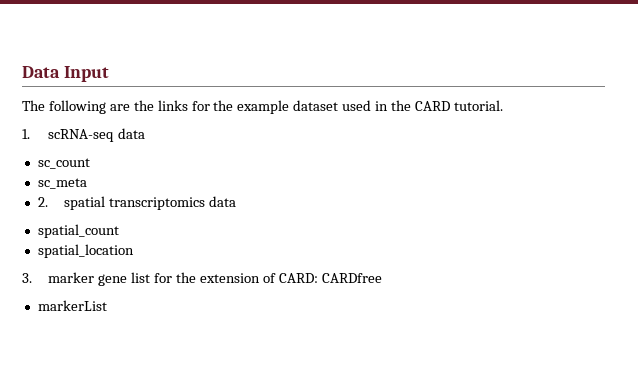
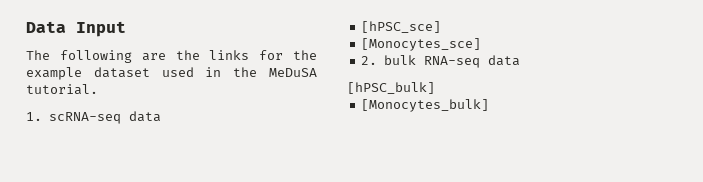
- The following are the links for the example dataset used in the CARD tutorial.
+ The following are the links for the example dataset used in the MeDuSA tutorial.
- sc_count
- sc_meta
+ [hPSC_sce]
+ [Monocytes_sce]
- 2. spatial transcriptomics data
- spatial_count
- spatial_location
- 3. marker gene list for the extension of CARD: CARDfree
- markerList
+ 2. bulk RNA-seq data
+ [hPSC_bulk]
+ [Monocytes_bulk]

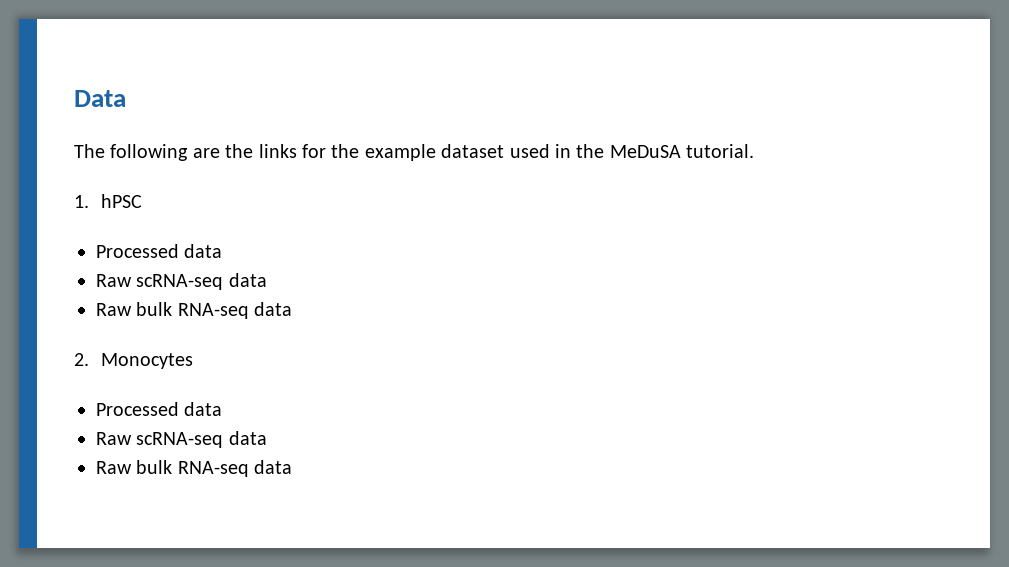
- Data Input
+ Data
- 1. scRNA-seq data
- [hPSC_sce]
- [Monocytes_sce]
- 2. bulk RNA-seq data
+ 1. hPSC
+ Processed data
+ Raw scRNA-seq data
+ Raw bulk RNA-seq data
- [hPSC_bulk]
- [Monocytes_bulk]
+ 2. Monocytes
+ Processed data
+ Raw scRNA-seq data
+ Raw bulk RNA-seq data

